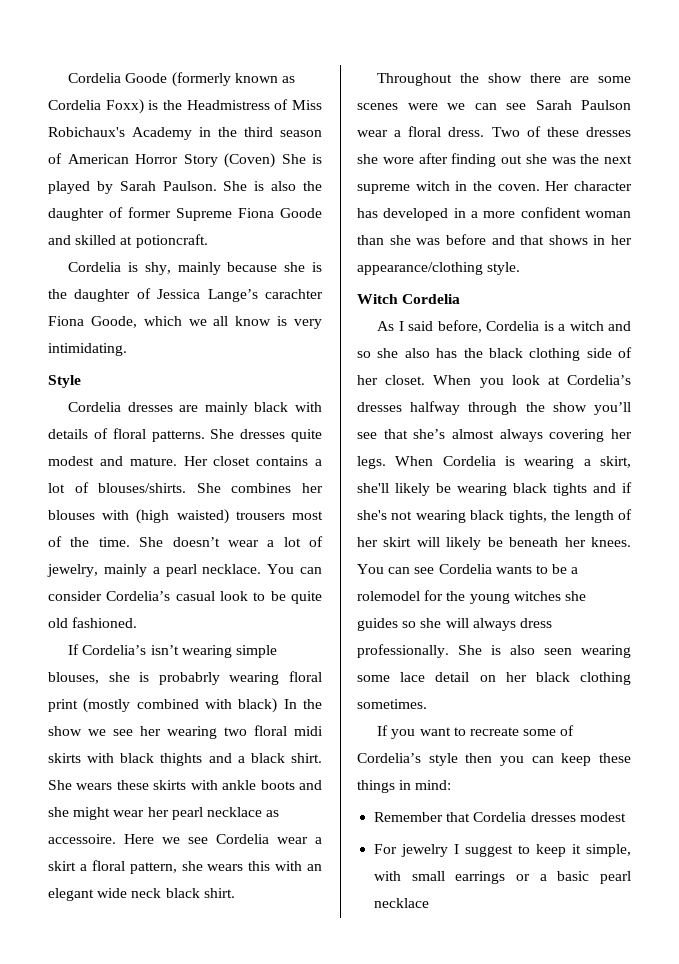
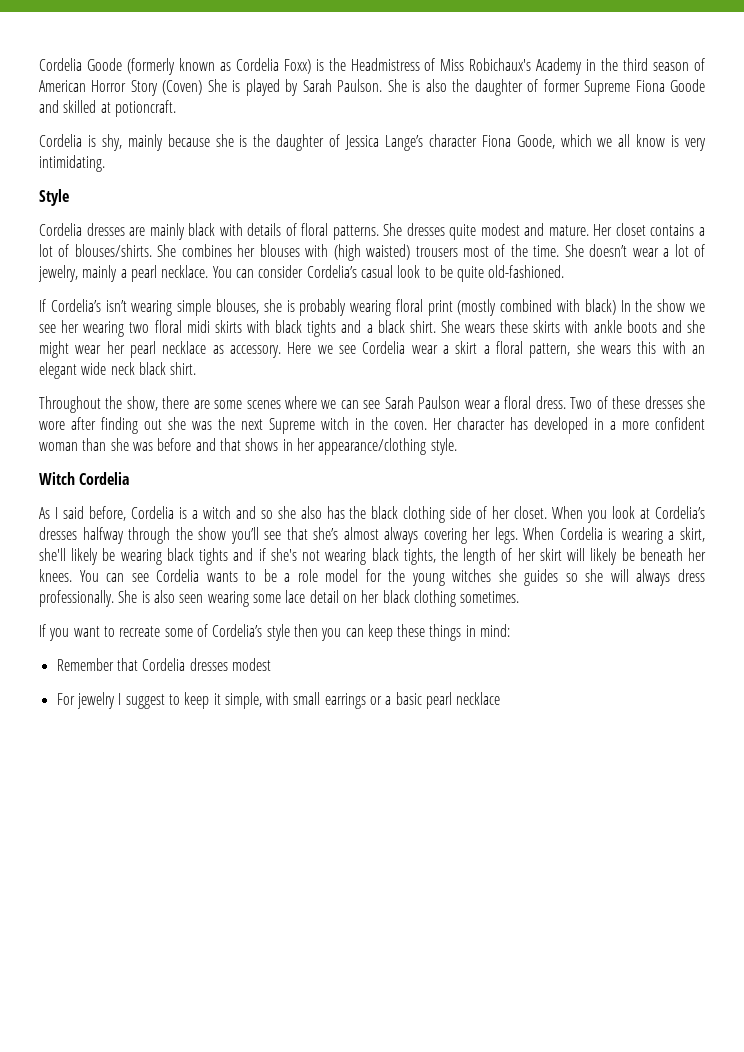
- Cordelia is shy, mainly because she is the daughter of Jessica Lange’s carachter Fiona Goode, which we all know is very intimidating.
+ Cordelia is shy, mainly because she is the daughter of Jessica Lange’s character Fiona Goode, which we all know is very intimidating.
- You can consider Cordelia’s casual look to be quite old fashioned.
+ You can consider Cordelia’s casual look to be quite old-fashioned.
- If Cordelia’s isn’t wearing simple blouses, she is probabrly wearing floral print (mostly combined with black) In the show we see her wearing two floral midi skirts with black thights and a black shirt.
+ If Cordelia’s isn’t wearing simple blouses, she is probably wearing floral print (mostly combined with black) In the show we see her wearing two floral midi skirts with black tights and a black shirt.
- She wears these skirts with ankle boots and she might wear her pearl necklace as accessoire.
+ She wears these skirts with ankle boots and she might wear her pearl necklace as accessory.
- Throughout the show there are some scenes were we can see Sarah Paulson wear a floral dress.
+ Throughout the show, there are some scenes where we can see Sarah Paulson wear a floral dress.
- Two of these dresses she wore after finding out she was the next supreme witch in the coven.
+ Two of these dresses she wore after finding out she was the next Supreme witch in the coven.
- You can see Cordelia wants to be a rolemodel for the young witches she guides so she will always dress professionally.
+ You can see Cordelia wants to be a role model for the young witches she guides so she will always dress professionally.

